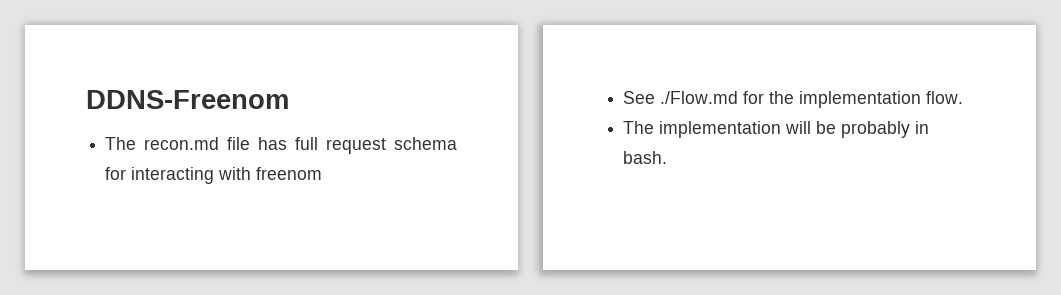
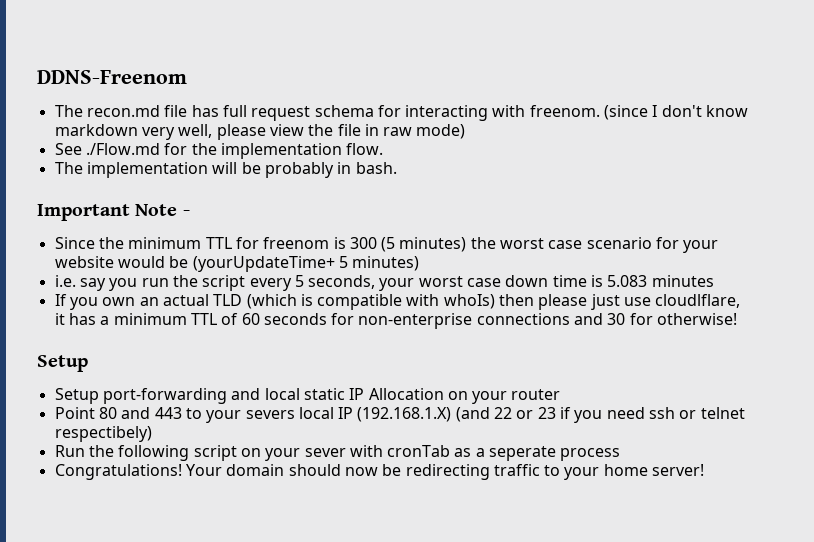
- The recon.md file has full request schema for interacting with freenom
+ The recon.md file has full request schema for interacting with freenom. (since I don't know markdown very well, please view the file in raw mode)
+ Important Note -
+ Since the minimum TTL for freenom is 300 (5 minutes) the worst case scenario for your website would be (yourUpdateTime+ 5 minutes)
+ i.e. say you run the script every 5 seconds, your worst case down time is 5.083 minutes
+ If you own an actual TLD (which is compatible with whoIs) then please just use cloudlflare, it has a minimum TTL of 60 seconds for non-enterprise connections and 30 for otherwise!
+ Setup
+ Setup port-forwarding and local static IP Allocation on your router
+ Point 80 and 443 to your severs local IP (192.168.1.X) (and 22 or 23 if you need ssh or telnet respectibely)
+ Run the following script on your sever with cronTab as a seperate process
+ Congratulations! Your domain should now be redirecting traffic to your home server!

